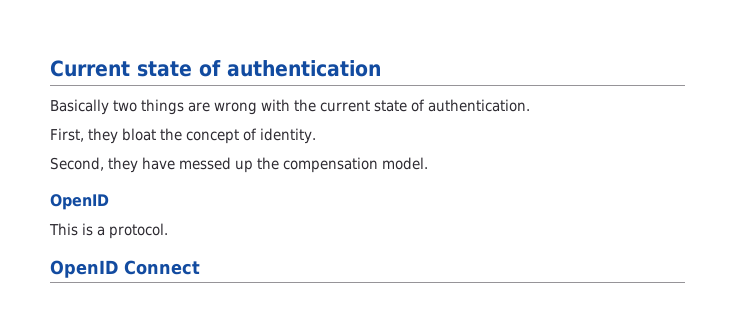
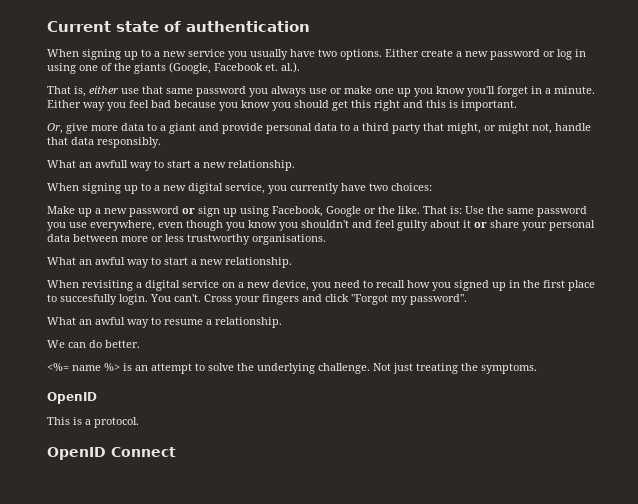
- Basically two things are wrong with the current state of authentication.
- First, they bloat the concept of identity.
- Second, they have messed up the compensation model.
+ When signing up to a new service you usually have two options. Either create a new password or log in using one of the giants (Google, Facebook et. al.).
+ That is, either use that same password you always use or make one up you know you'll forget in a minute. Either way you feel bad because you know you should get this right and this is important.
+ Or, give more data to a giant and provide personal data to a third party that might, or might not, handle that data responsibly.
+ What an awfull way to start a new relationship.
+ When signing up to a new digital service, you currently have two choices:
+ Make up a new password or sign up using Facebook, Google or the like. That is: Use the same password you use everywhere, even though you know you shouldn't and feel guilty about it or share your personal data between more or less trustworthy organisations.
+ What an awful way to start a new relationship.
+ When revisiting a digital service on a new device, you need to recall how you signed up in the first place to succesfully login. You can't. Cross your fingers and click "Forgot my password".
+ What an awful way to resume a relationship.
+ We can do better.
+ <%= name %> is an attempt to solve the underlying challenge. Not just treating the symptoms.

